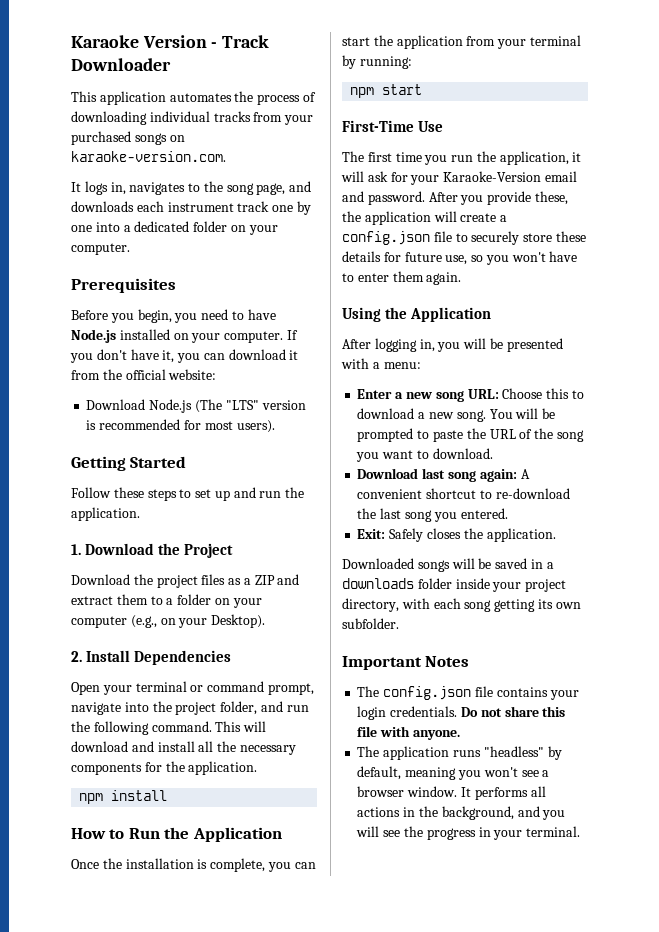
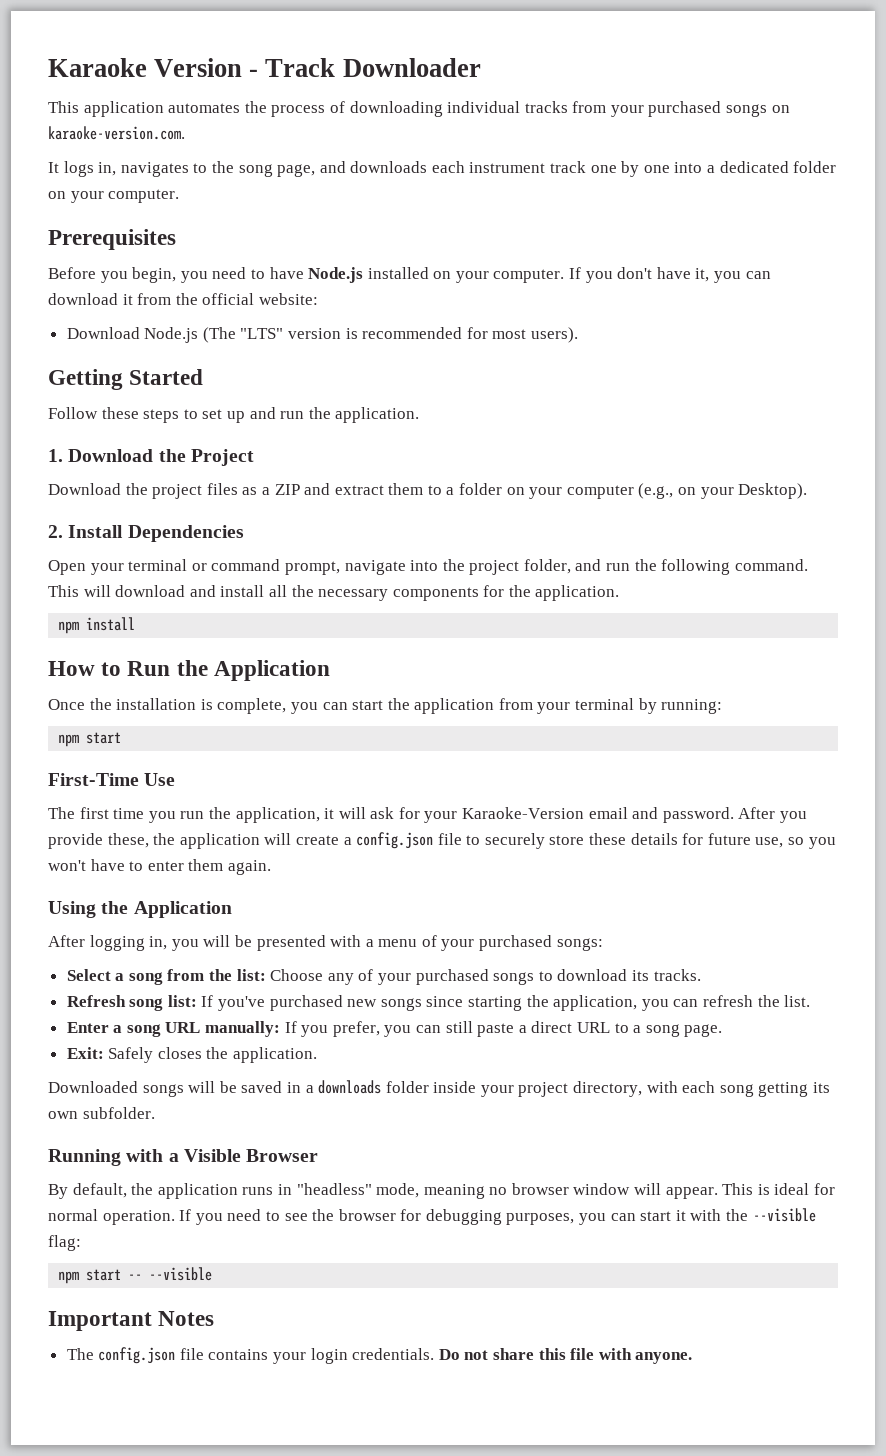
- After logging in, you will be presented with a menu:
- Enter a new song URL: Choose this to download a new song. You will be prompted to paste the URL of the song you want to download.
- Download last song again: A convenient shortcut to re-download the last song you entered.
+ After logging in, you will be presented with a menu of your purchased songs:
+ Select a song from the list: Choose any of your purchased songs to download its tracks.
+ Refresh song list: If you've purchased new songs since starting the application, you can refresh the list.
+ Enter a song URL manually: If you prefer, you can still paste a direct URL to a song page.
+ Running with a Visible Browser
+ By default, the application runs in "headless" mode, meaning no browser window will appear. This is ideal for normal operation. If you need to see the browser for debugging purposes, you can start it with the --visible flag:
+ npm start -- --visible
- The application runs "headless" by default, meaning you won't see a browser window. It performs all actions in the background, and you will see the progress in your terminal.

